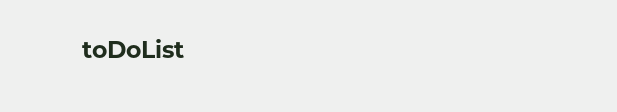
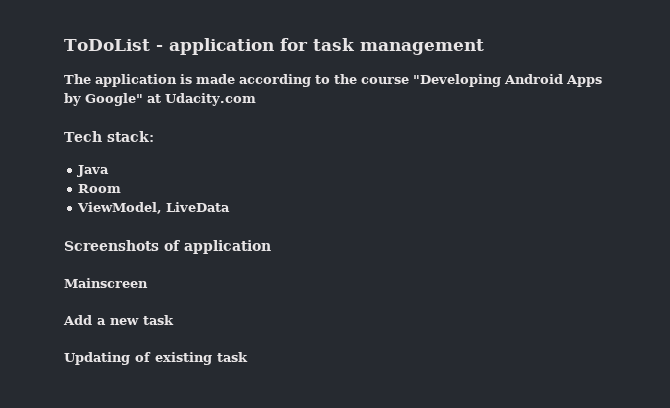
- toDoList
+ ToDoList - application for task management
+ The application is made according to the course "Developing Android Apps by Google" at Udacity.com
+ Tech stack:
+ Java
+ Room
+ ViewModel, LiveData
+ Screenshots of application
+ Mainscreen
+ Add a new task
+ Updating of existing task

